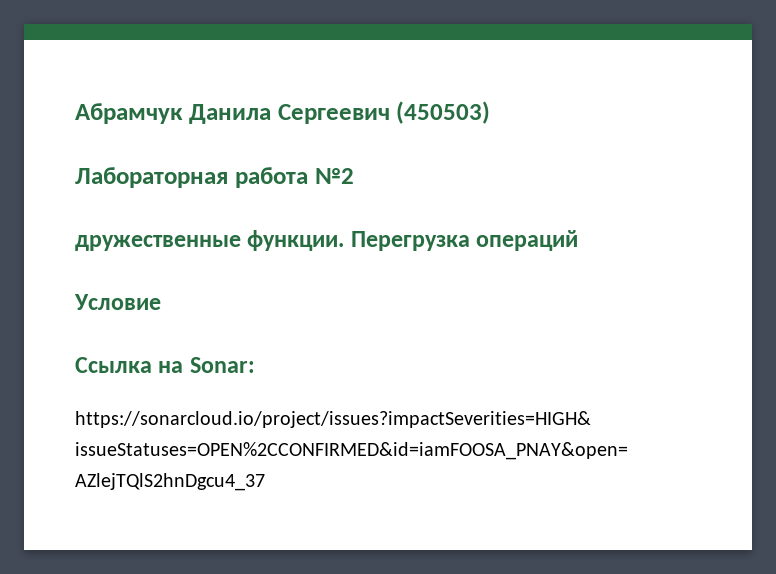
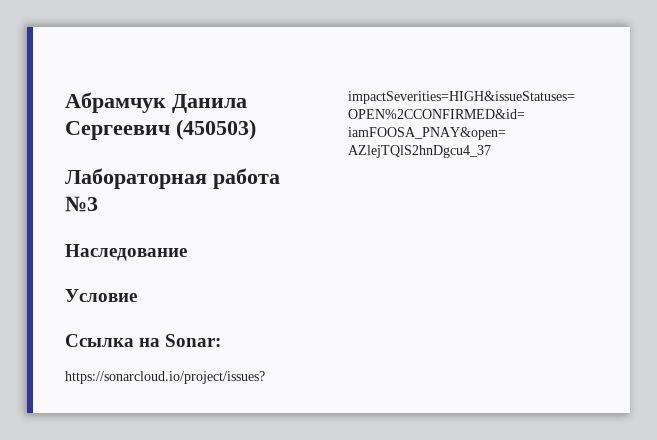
- Лабораторная работа №2
- дружественные функции. Перегрузка операций
+ Лабораторная работа №3
+ Наследование

